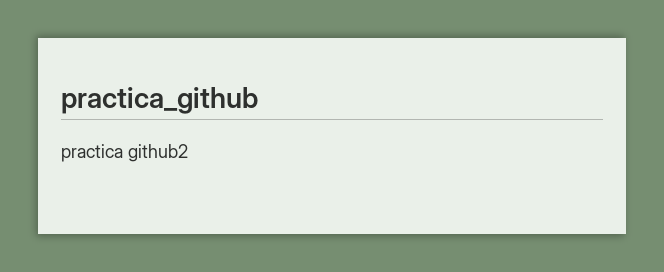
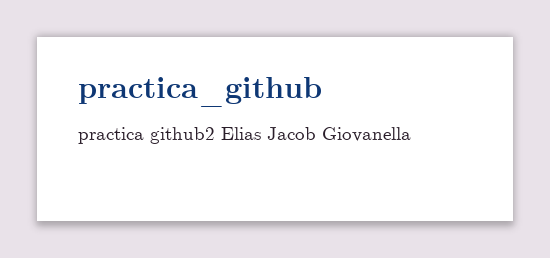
- practica github2
+ practica github2 Elias Jacob Giovanella

